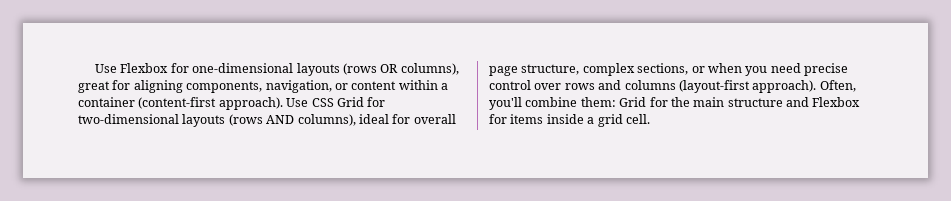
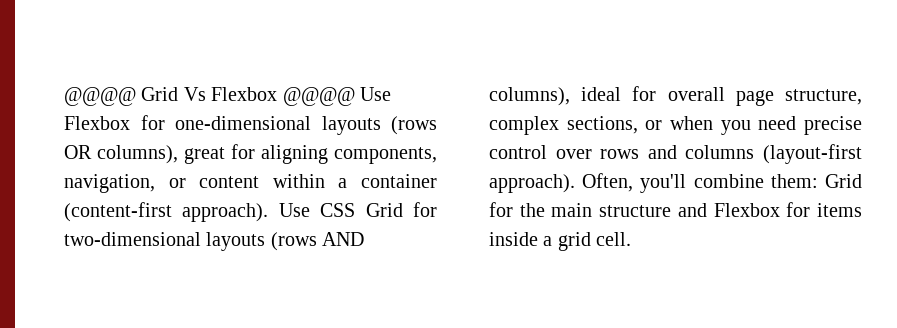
- Use Flexbox for one-dimensional layouts (rows OR columns), great for aligning components, navigation, or content within a container (content-first approach).
+ @@@@ Grid Vs Flexbox @@@@ Use Flexbox for one-dimensional layouts (rows OR columns), great for aligning components, navigation, or content within a container (content-first approach).

